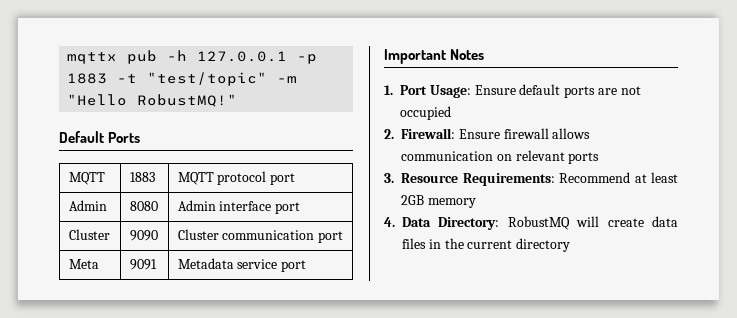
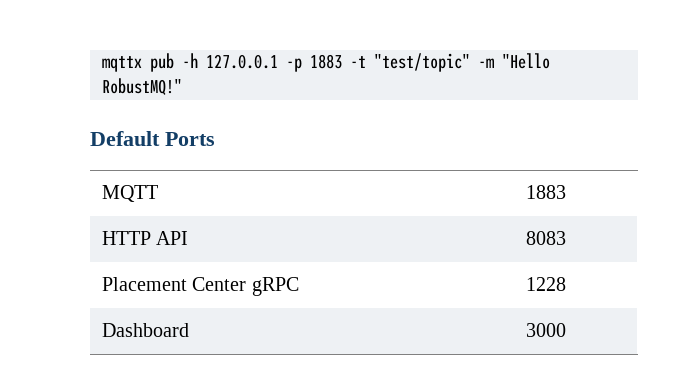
- MQTT | 1883 | MQTT protocol port
- Admin | 8080 | Admin interface port
- Cluster | 9090 | Cluster communication port
- Meta | 9091 | Metadata service port
- Important Notes
- 1. Port Usage: Ensure default ports are not occupied
- 2. Firewall: Ensure firewall allows communication on relevant ports
- 3. Resource Requirements: Recommend at least 2GB memory
- 4. Data Directory: RobustMQ will create data files in the current directory
+ MQTT | 1883
+ HTTP API | 8083
+ Placement Center gRPC | 1228
+ Dashboard | 3000

